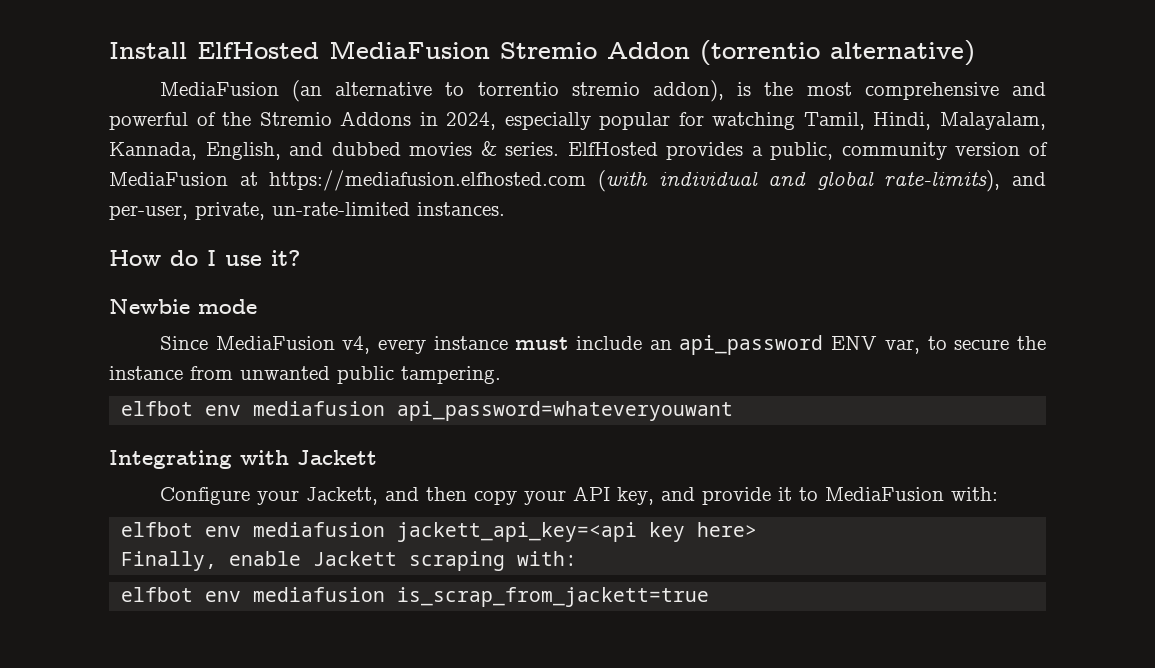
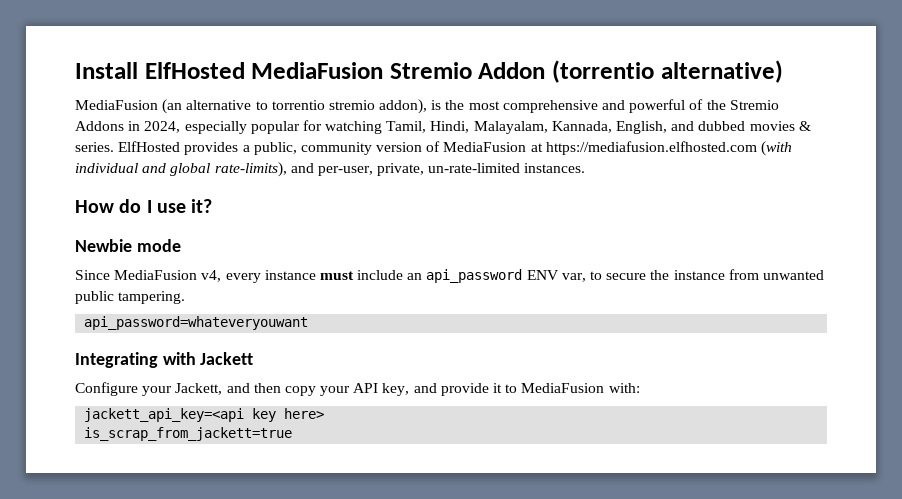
- elfbot env mediafusion api_password=whateveryouwant
+ api_password=whateveryouwant
- elfbot env mediafusion jackett_api_key=<api key here>
+ jackett_api_key=<api key here>
- Finally, enable Jackett scraping with:
- elfbot env mediafusion is_scrap_from_jackett=true
+ is_scrap_from_jackett=true

